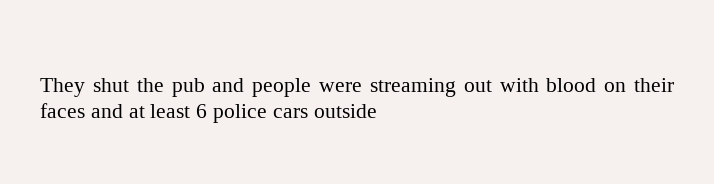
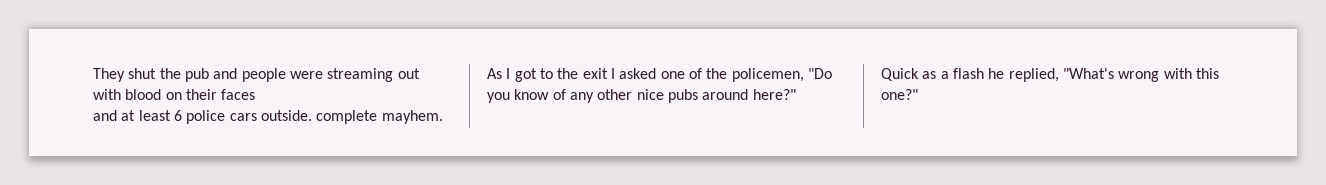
- They shut the pub and people were streaming out with blood on their faces and at least 6 police cars outside
+ They shut the pub and people were streaming out with blood on their faces
+ and at least 6 police cars outside. complete mayhem. As I got to the exit I asked one of the policemen, "Do you know of any other nice pubs around here?"
+ Quick as a flash he replied, "What's wrong with this one?"

